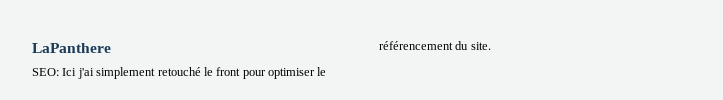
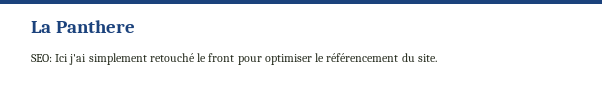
- LaPanthere
+ La Panthere

